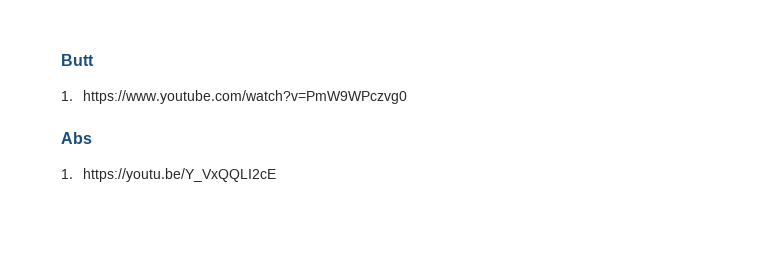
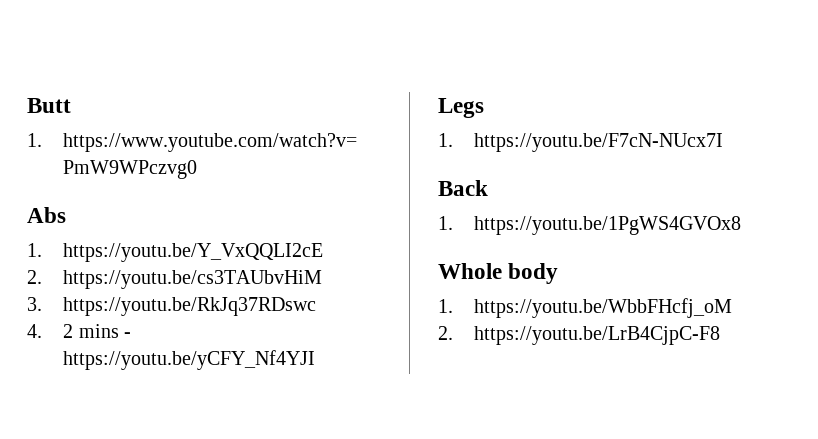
+ 2. https://youtu.be/cs3TAUbvHiM
+ 3. https://youtu.be/RkJq37RDswc
+ 4. 2 mins - https://youtu.be/yCFY_Nf4YJI
+ Legs
+ 1. https://youtu.be/F7cN-NUcx7I
+ Back
+ 1. https://youtu.be/1PgWS4GVOx8
+ Whole body
+ 1. https://youtu.be/WbbFHcfj_oM
+ 2. https://youtu.be/LrB4CjpC-F8

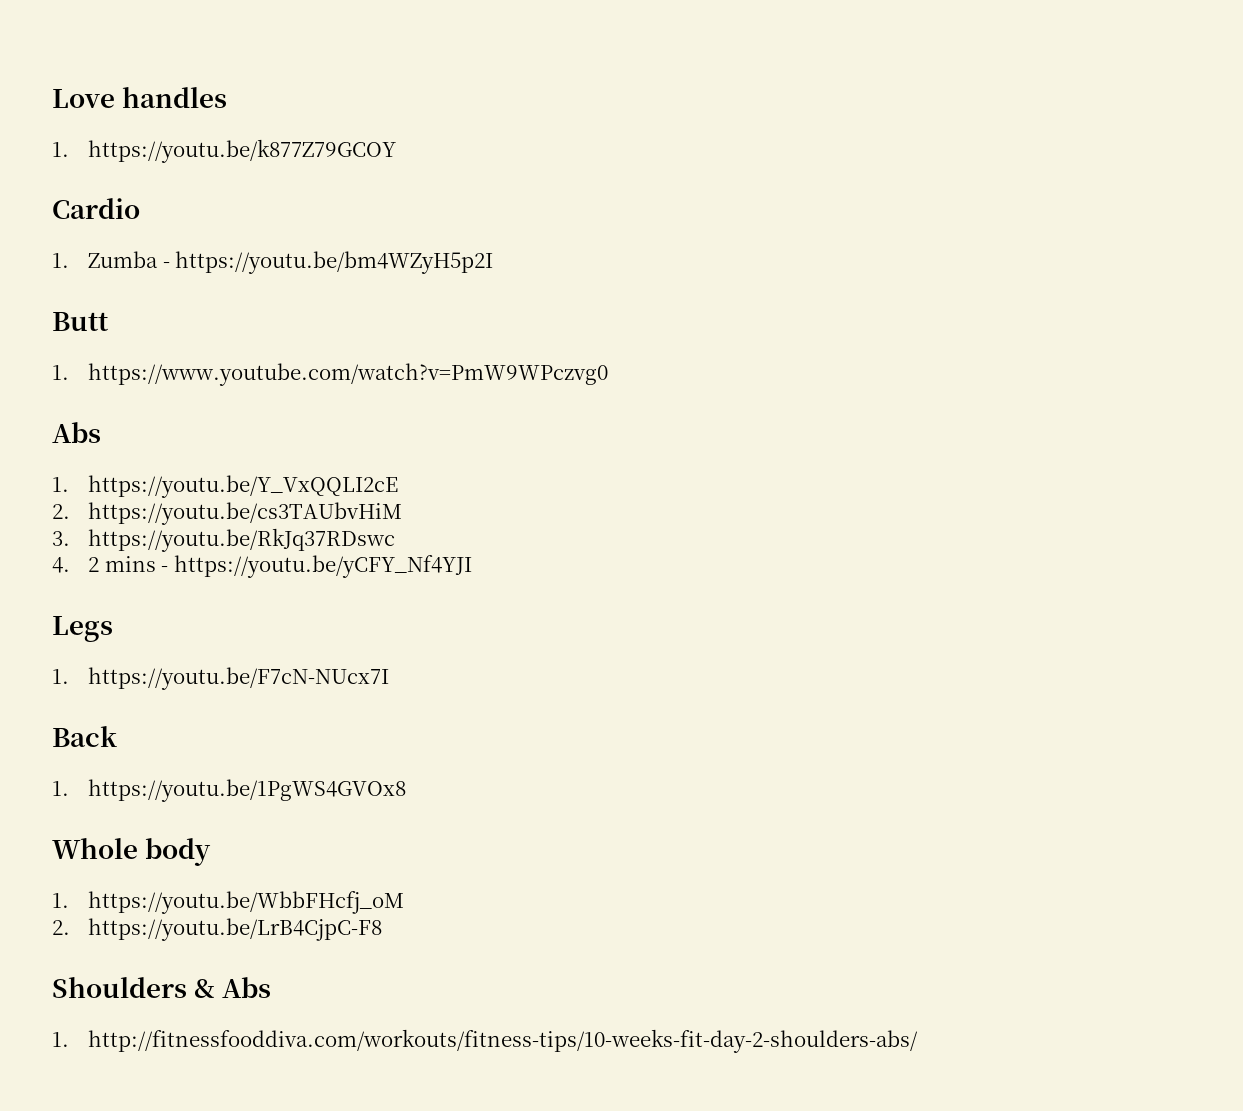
+ Love handles
+ 1. https://youtu.be/k877Z79GCOY
+ Cardio
+ 1. Zumba - https://youtu.be/bm4WZyH5p2I
+ Shoulders & Abs
+ 1. http://fitnessfooddiva.com/workouts/fitness-tips/10-weeks-fit-day-2-shoulders-abs/

